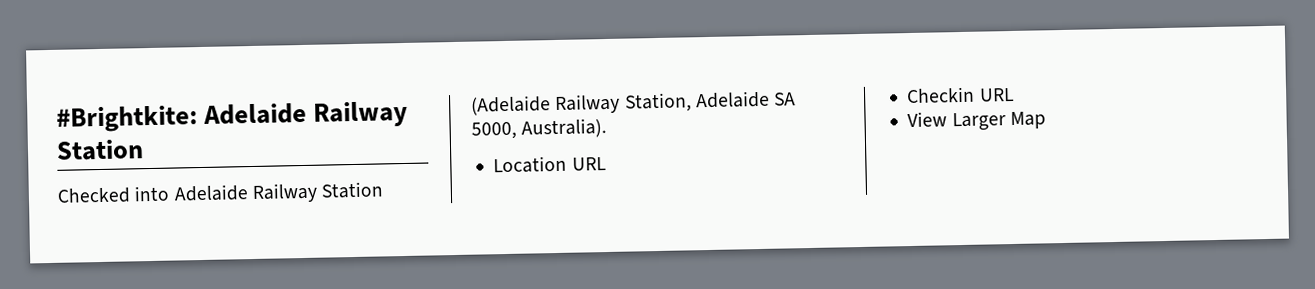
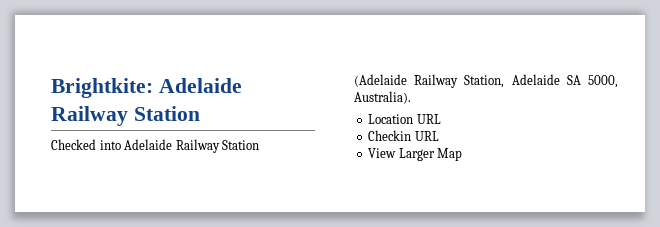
- #Brightkite: Adelaide Railway Station
+ Brightkite: Adelaide Railway Station

